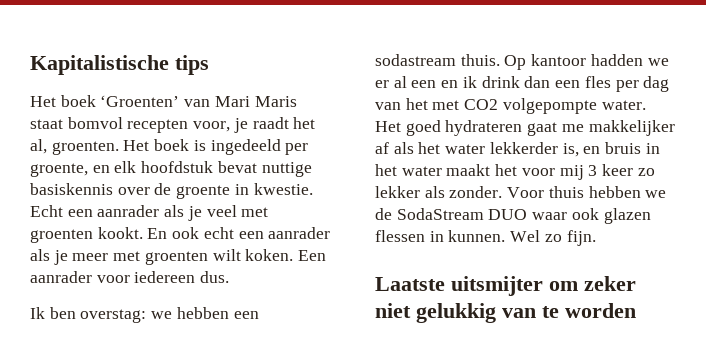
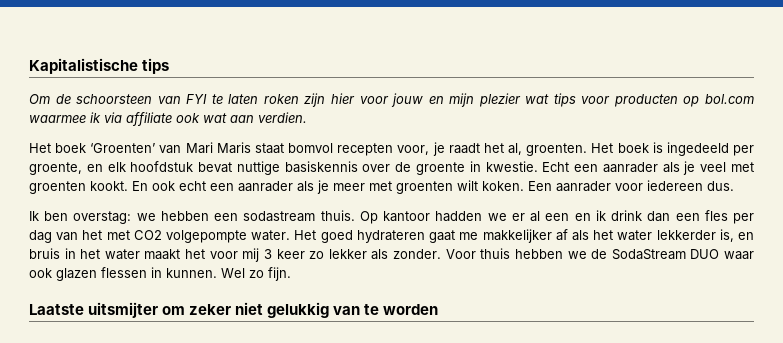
+ Om de schoorsteen van FYI te laten roken zijn hier voor jouw en mijn plezier wat tips voor producten op bol.com waarmee ik via affiliate ook wat aan verdien.

